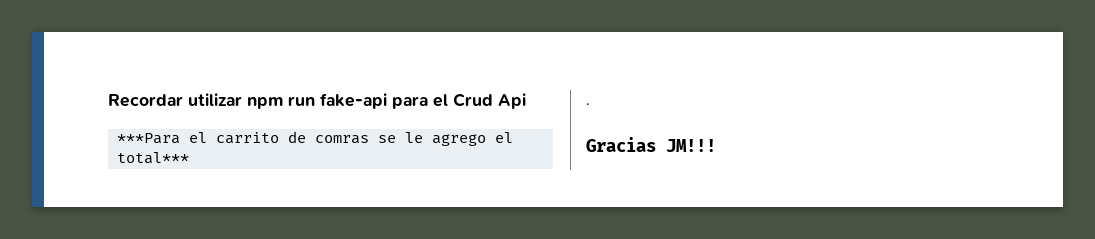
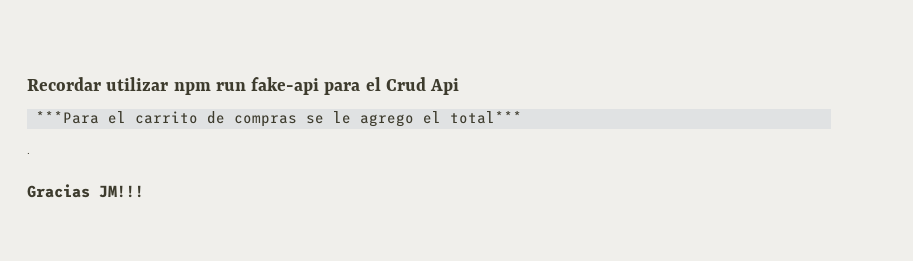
- ***Para el carrito de comras se le agrego el total***
+ ***Para el carrito de compras se le agrego el total***

